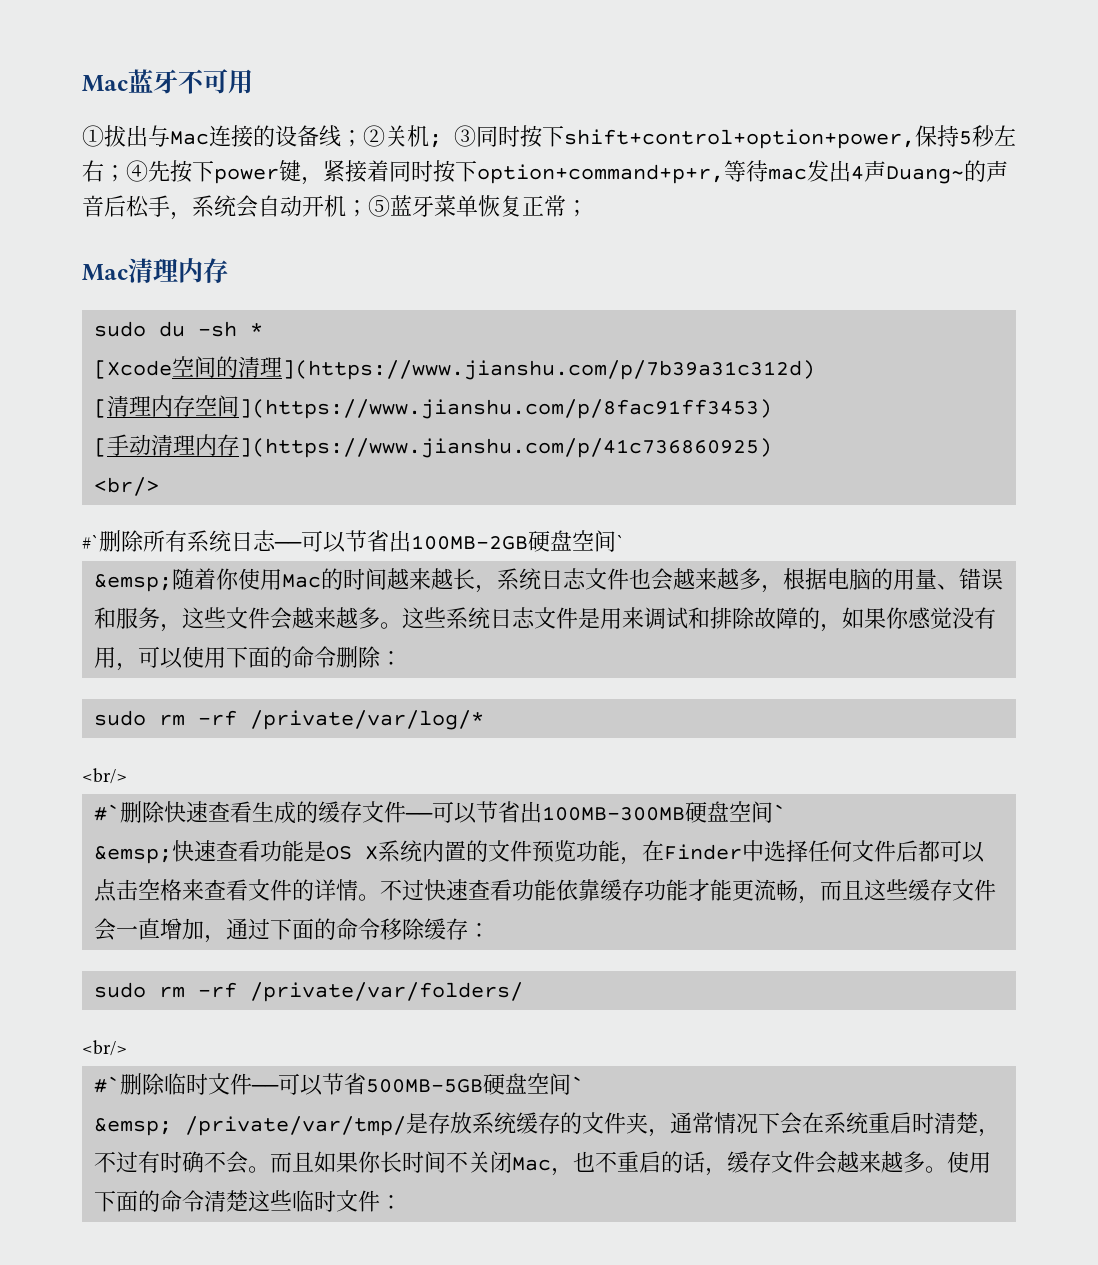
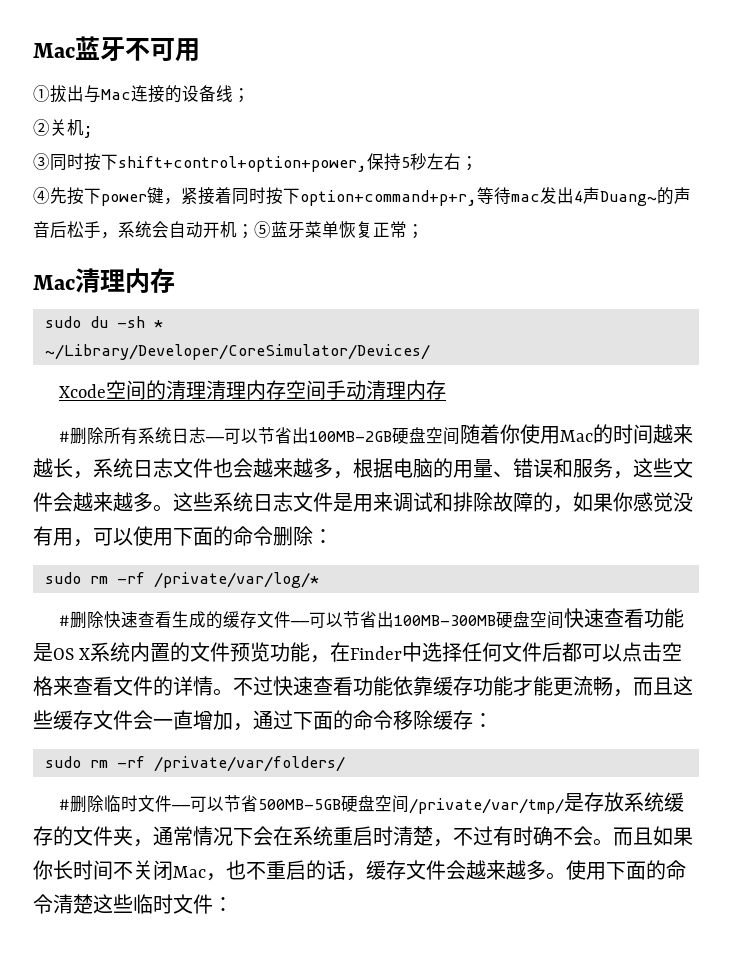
- ①拔出与Mac连接的设备线；②关机; ③同时按下shift+control+option+power,保持5秒左右；④先按下power键，紧接着同时按下option+command+p+r,等待mac发出4声Duang~的声音后松手，系统会自动开机；⑤蓝牙菜单恢复正常；
+ ①拔出与Mac连接的设备线；
+ ②关机;
+ ③同时按下shift+control+option+power,保持5秒左右；
+ ④先按下power键，紧接着同时按下option+command+p+r,等待mac发出4声Duang~的声音后松手，系统会自动开机；⑤蓝牙菜单恢复正常；
- [Xcode空间的清理](https://www.jianshu.com/p/7b39a31c312d)
- [清理内存空间](https://www.jianshu.com/p/8fac91ff3453)
- [手动清理内存](https://www.jianshu.com/p/41c736860925)
- <br/>
- #`删除所有系统日志——可以节省出100MB-2GB硬盘空间`
- &emsp;随着你使用Mac的时间越来越长，系统日志文件也会越来越多，根据电脑的用量、错误和服务，这些文件会越来越多。
+ ~/Library/Developer/CoreSimulator/Devices/
+ Xcode空间的清理清理内存空间手动清理内存
+ #删除所有系统日志——可以节省出100MB-2GB硬盘空间随着你使用Mac的时间越来越长，系统日志文件也会越来越多，根据电脑的用量、错误和服务，这些文件会越来越多。
  sudo rm -rf /private/var/log/*
- <br/>
- #`删除快速查看生成的缓存文件——可以节省出100MB-300MB硬盘空间`
- &emsp;快速查看功能是OS X系统内置的文件预览功能，在Finder中选择任何文件后都可以点击空格来查看文件的详情。
+ #删除快速查看生成的缓存文件——可以节省出100MB-300MB硬盘空间快速查看功能是OS X系统内置的文件预览功能，在Finder中选择任何文件后都可以点击空格来查看文件的详情。
  sudo rm -rf /private/var/folders/
- <br/>
- #`删除临时文件——可以节省500MB-5GB硬盘空间`
- &emsp; /private/var/tmp/是存放系统缓存的文件夹，通常情况下会在系统重启时清楚，不过有时确不会。
+ #删除临时文件——可以节省500MB-5GB硬盘空间/private/var/tmp/是存放系统缓存的文件夹，通常情况下会在系统重启时清楚，不过有时确不会。

